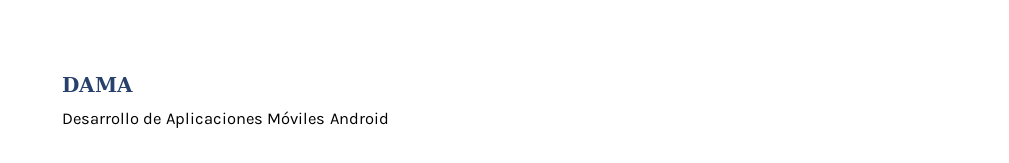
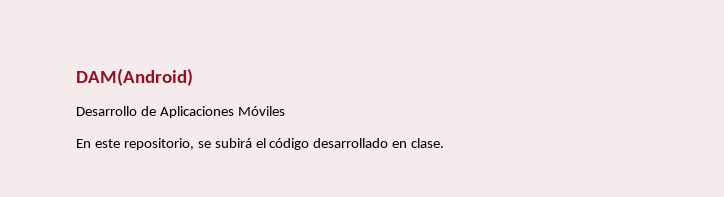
- DAMA
+ DAM(Android)
- Desarrollo de Aplicaciones Móviles Android
+ Desarrollo de Aplicaciones Móviles
+ En este repositorio, se subirá el código desarrollado en clase.

